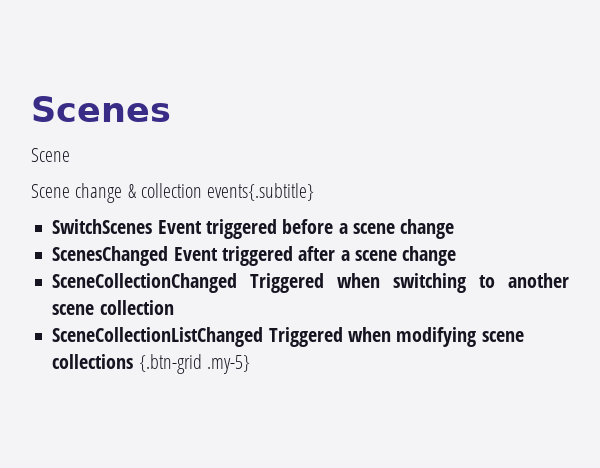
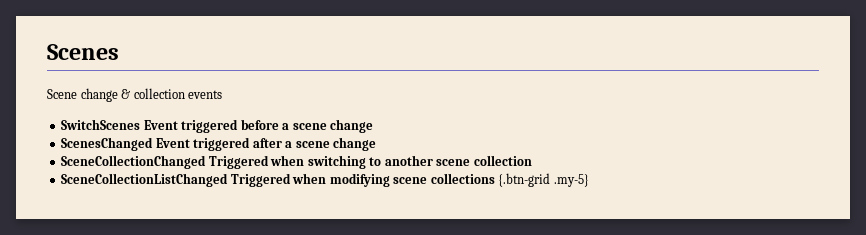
  Scenes
- Scene
- Scene change & collection events{.subtitle}
+ Scene change & collection events

